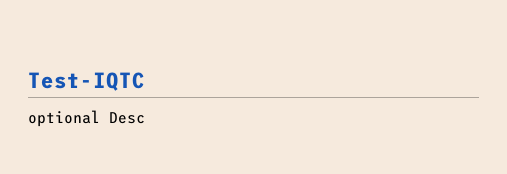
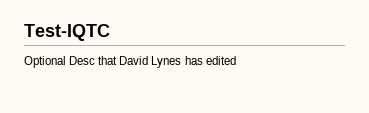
- optional Desc
+ Optional Desc that David Lynes has edited

